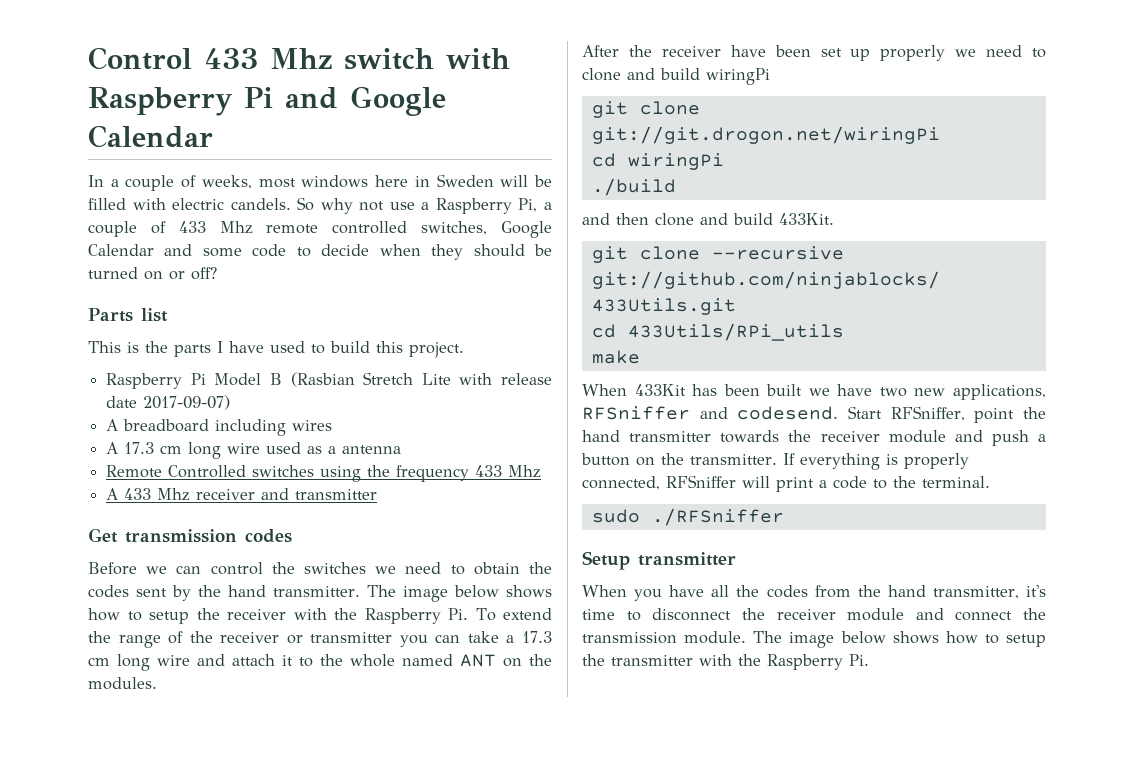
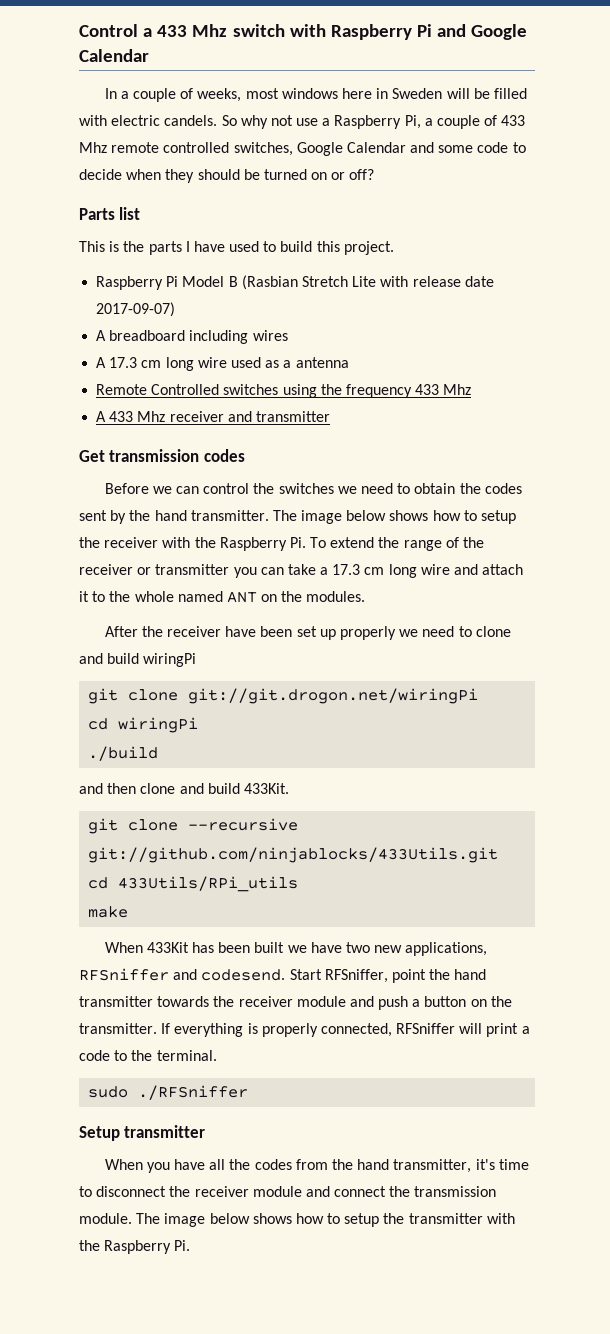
- Control 433 Mhz switch with Raspberry Pi and Google Calendar
+ Control a 433 Mhz switch with Raspberry Pi and Google Calendar

